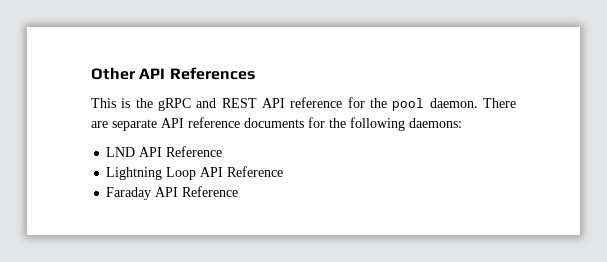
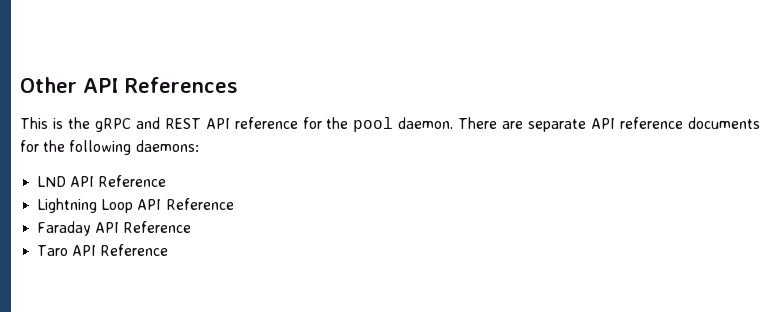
+ Taro API Reference

